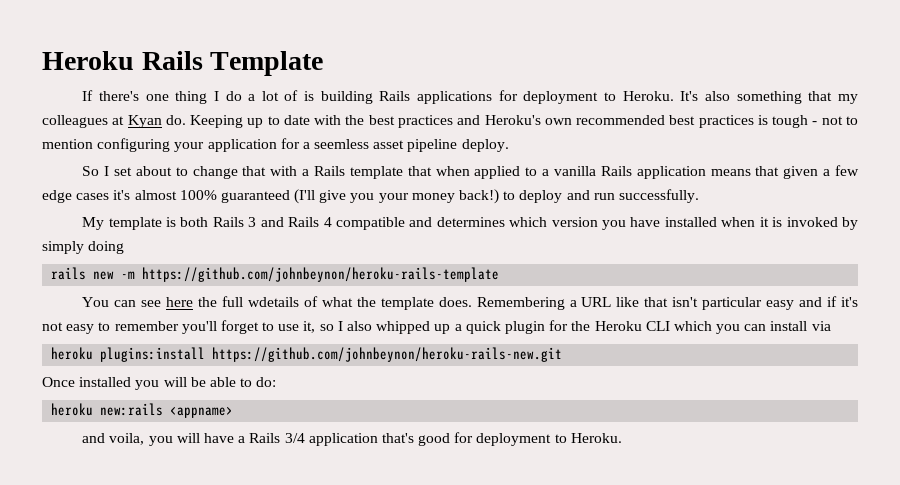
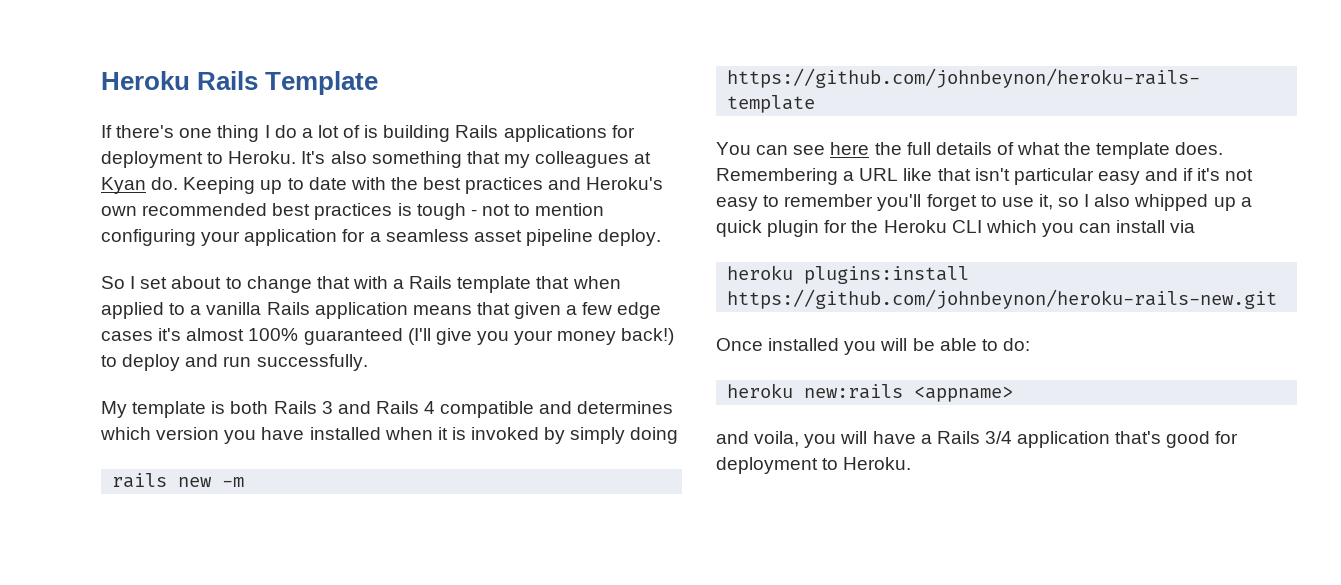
- Keeping up to date with the best practices and Heroku's own recommended best practices is tough - not to mention configuring your application for a seemless asset pipeline deploy.
+ Keeping up to date with the best practices and Heroku's own recommended best practices is tough - not to mention configuring your application for a seamless asset pipeline deploy.
- You can see here the full wdetails of what the template does.
+ You can see here the full details of what the template does.

